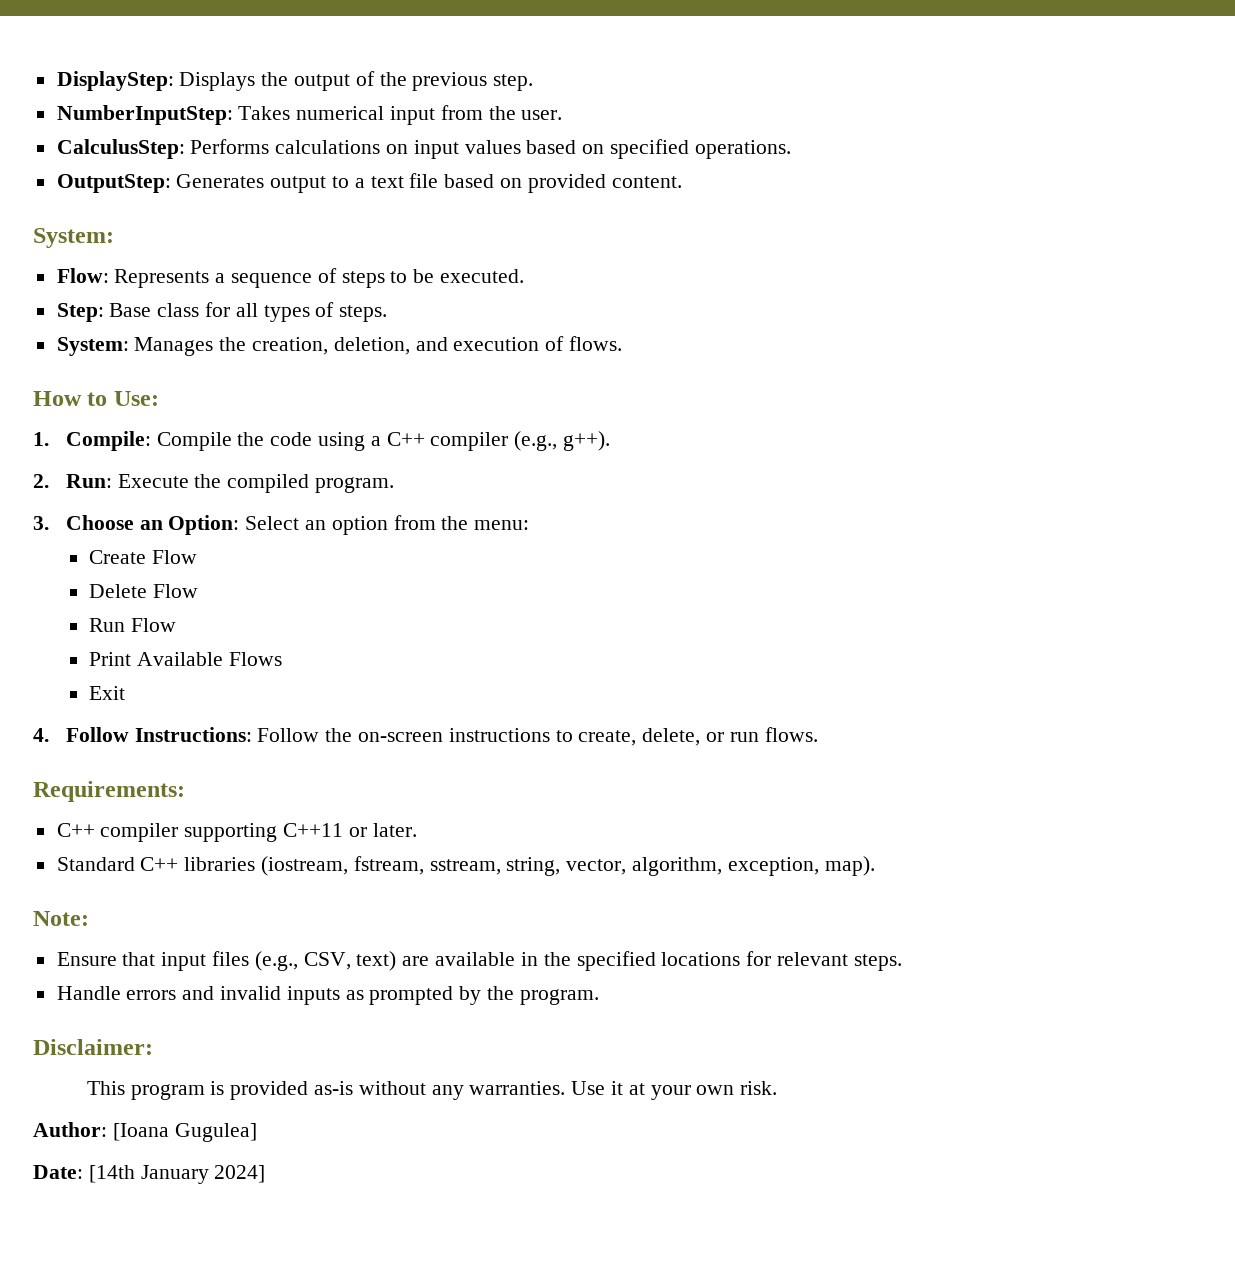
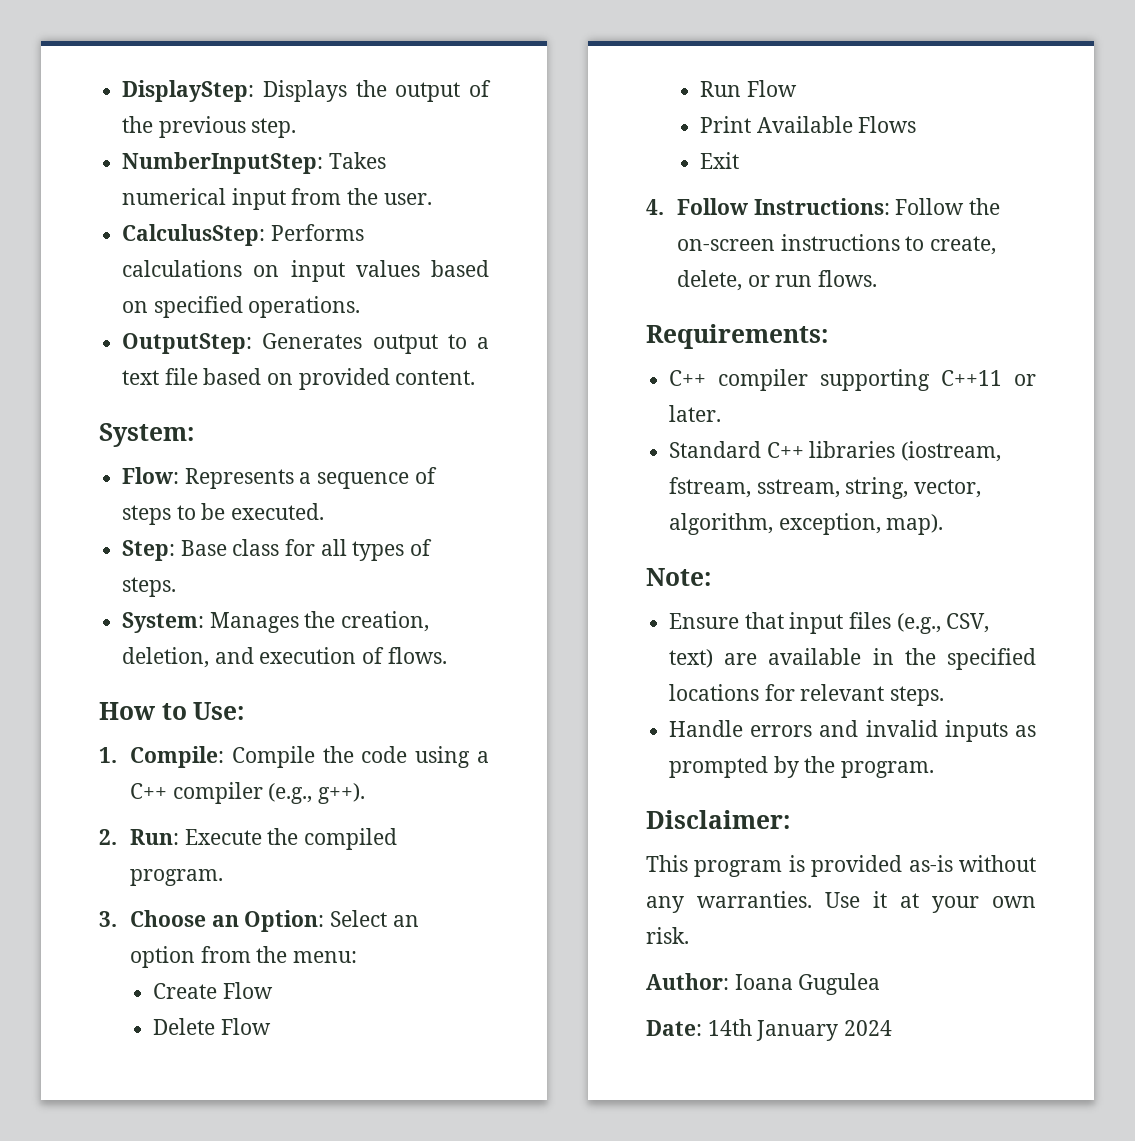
- Author: [Ioana Gugulea]
+ Author: Ioana Gugulea
- Date: [14th January 2024]
+ Date: 14th January 2024

